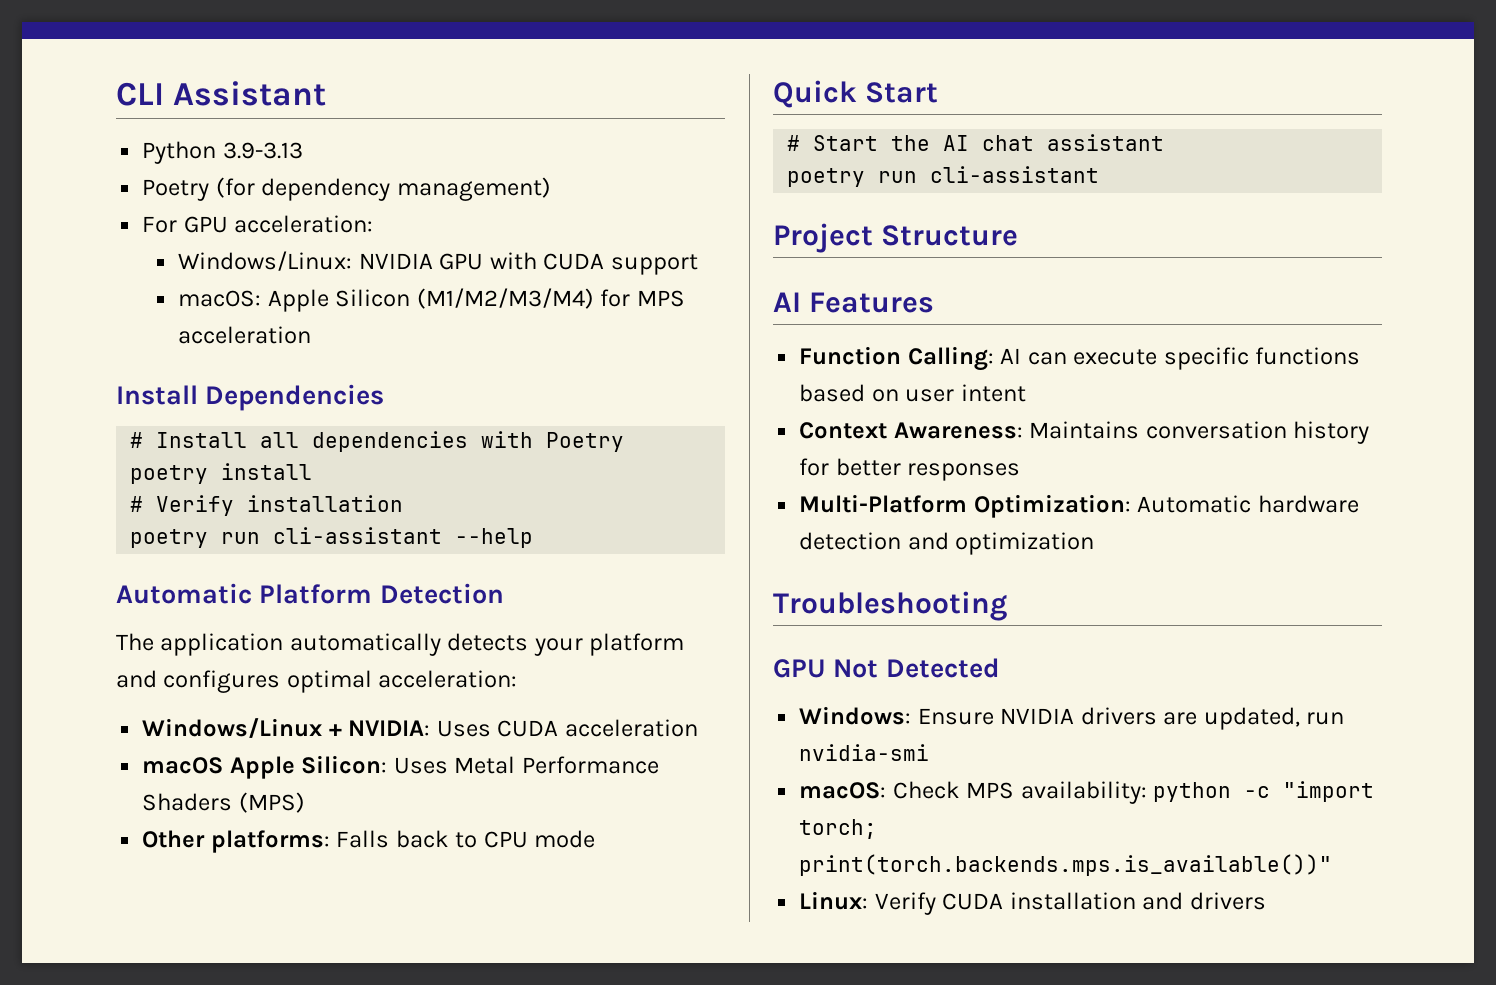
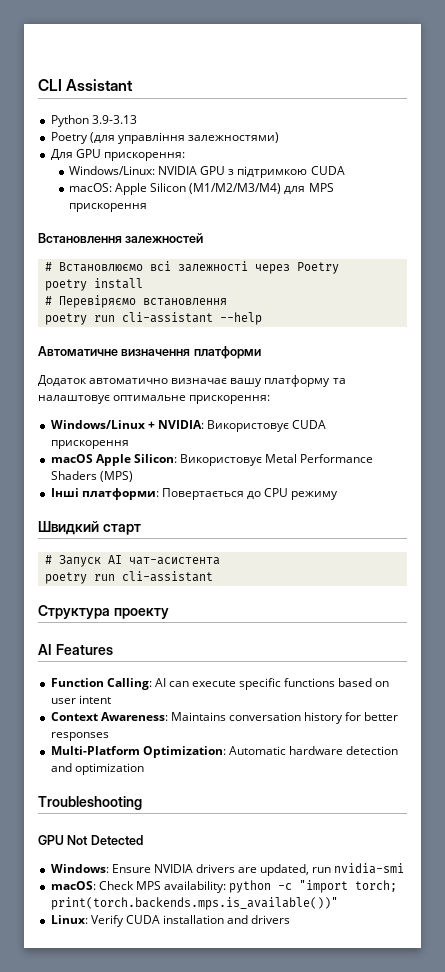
- Poetry (for dependency management)
- For GPU acceleration:
+ Poetry (для управління залежностями)
+ Для GPU прискорення:
- Windows/Linux: NVIDIA GPU with CUDA support
+ Windows/Linux: NVIDIA GPU з підтримкою CUDA
- macOS: Apple Silicon (M1/M2/M3/M4) for MPS acceleration
- Install Dependencies
- # Install all dependencies with Poetry
+ macOS: Apple Silicon (M1/M2/M3/M4) для MPS прискорення
+ Встановлення залежностей
+ # Встановлюємо всі залежності через Poetry
- # Verify installation
+ # Перевіряємо встановлення
- Automatic Platform Detection
- The application automatically detects your platform and configures optimal acceleration:
+ Автоматичне визначення платформи
+ Додаток автоматично визначає вашу платформу та налаштовує оптимальне прискорення:
- Windows/Linux + NVIDIA: Uses CUDA acceleration
+ Windows/Linux + NVIDIA: Використовує CUDA прискорення
- macOS Apple Silicon: Uses Metal Performance Shaders (MPS)
+ macOS Apple Silicon: Використовує Metal Performance Shaders (MPS)
- Other platforms: Falls back to CPU mode
- Quick Start
- # Start the AI chat assistant
+ Інші платформи: Повертається до CPU режиму
+ Швидкий старт
+ # Запуск AI чат-асистента
- Project Structure
+ Структура проекту

